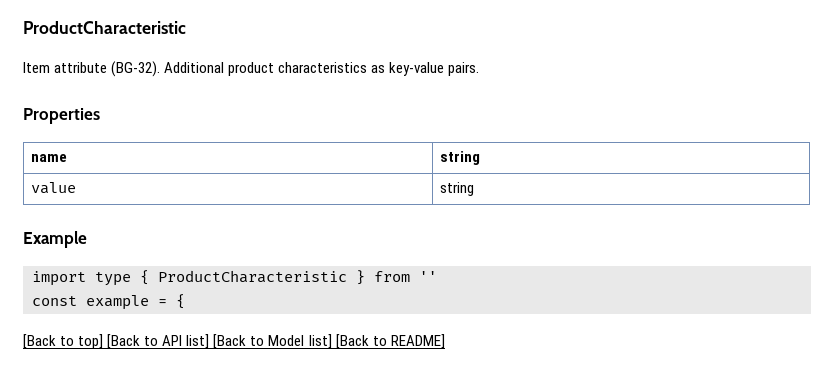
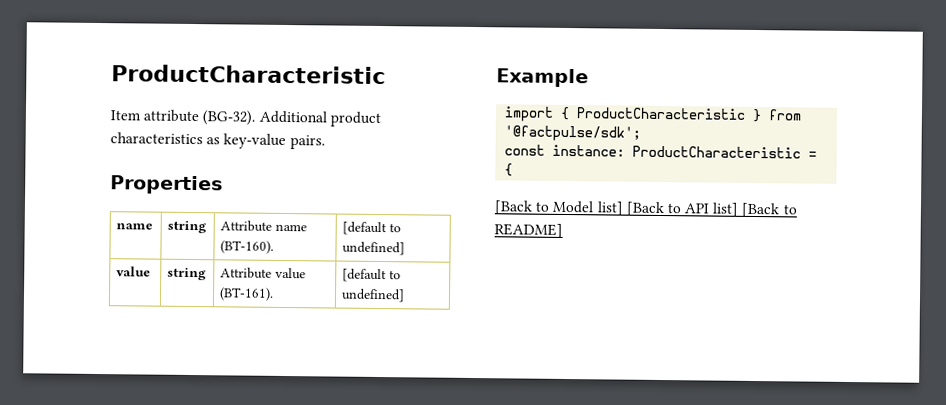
- name | string
- value | string
+ name | string | Attribute name (BT-160). | [default to undefined]
+ value | string | Attribute value (BT-161). | [default to undefined]
- import type { ProductCharacteristic } from ''
+ import { ProductCharacteristic } from '@factpulse/sdk';
- const example = {
+ const instance: ProductCharacteristic = {
- [Back to top] [Back to API list] [Back to Model list] [Back to README]
+ [Back to Model list] [Back to API list] [Back to README]

